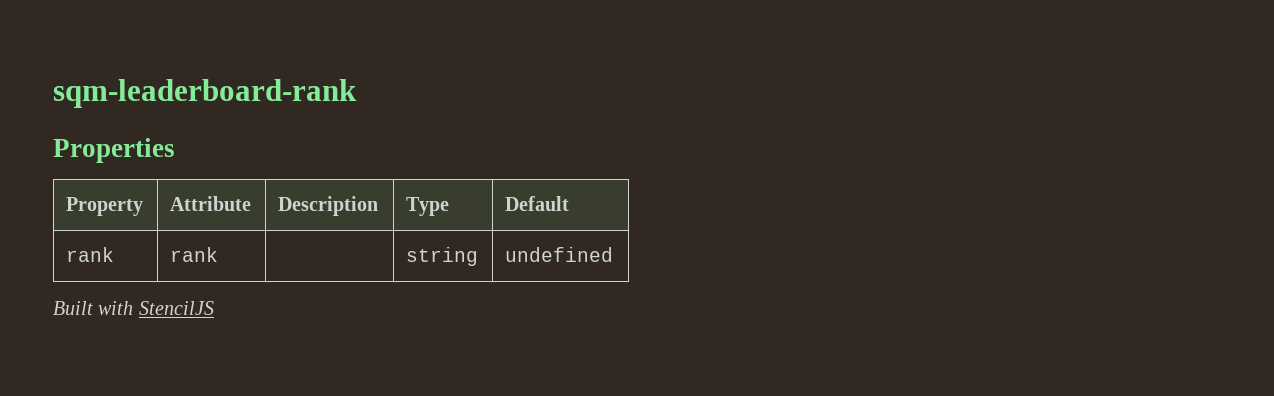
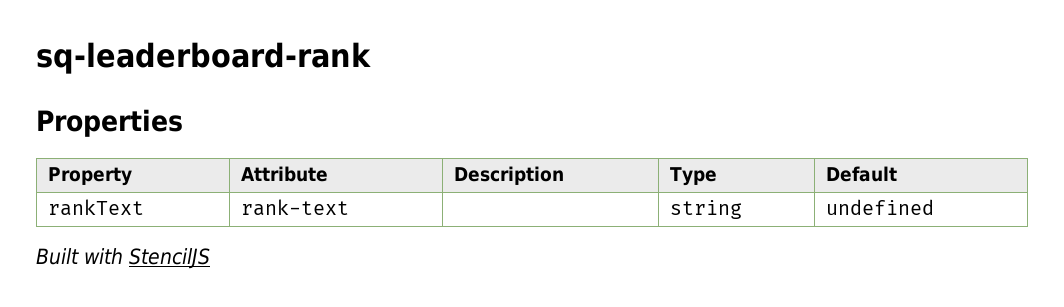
- sqm-leaderboard-rank
+ sq-leaderboard-rank
- rank | rank | | string | undefined
+ rankText | rank-text | | string | undefined

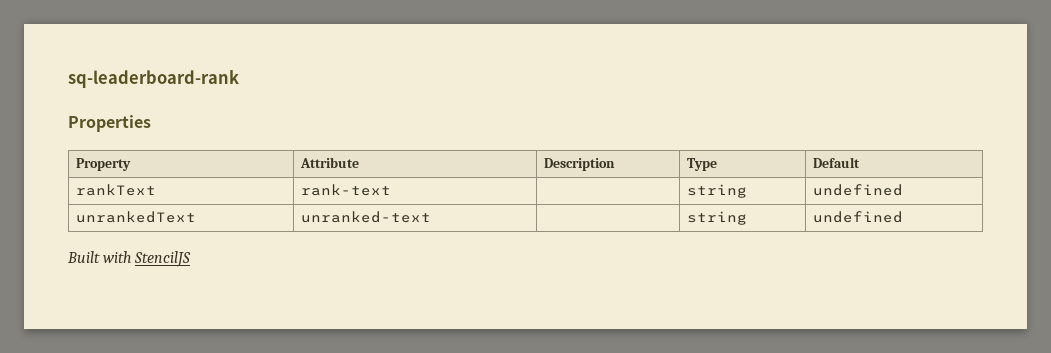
+ unrankedText | unranked-text | | string | undefined

